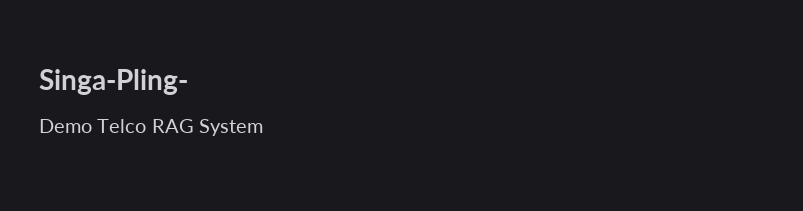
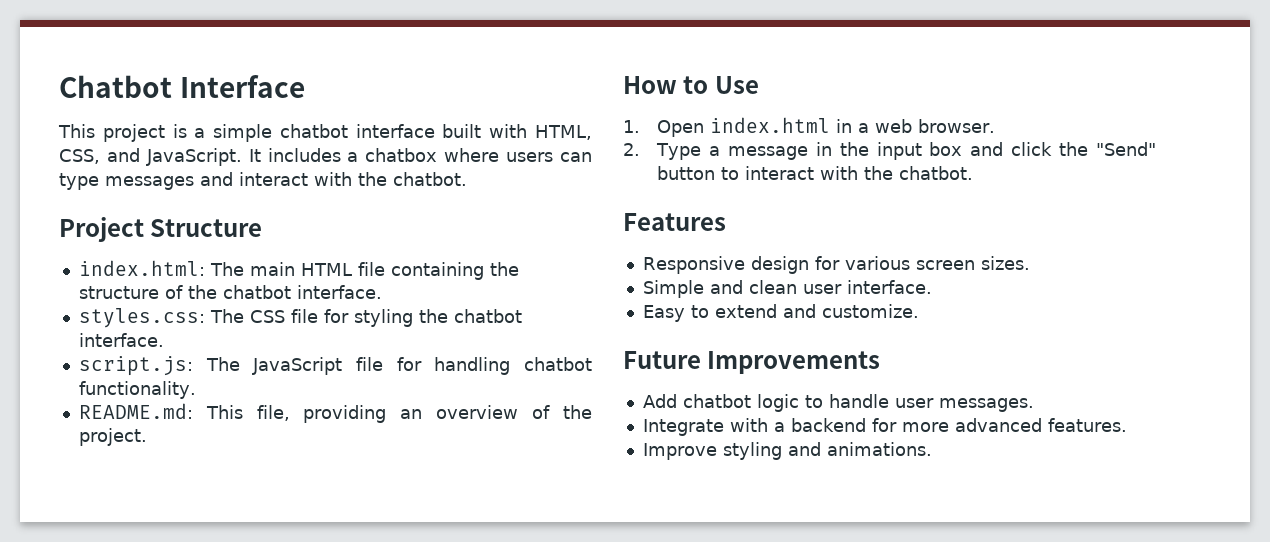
- Singa-Pling-
- Demo Telco RAG System
+ Chatbot Interface
+ This project is a simple chatbot interface built with HTML, CSS, and JavaScript. It includes a chatbox where users can type messages and interact with the chatbot.
+ Project Structure
+ index.html: The main HTML file containing the structure of the chatbot interface.
+ styles.css: The CSS file for styling the chatbot interface.
+ script.js: The JavaScript file for handling chatbot functionality.
+ README.md: This file, providing an overview of the project.
+ How to Use
+ 1. Open index.html in a web browser.
+ 2. Type a message in the input box and click the "Send" button to interact with the chatbot.
+ Features
+ Responsive design for various screen sizes.
+ Simple and clean user interface.
+ Easy to extend and customize.
+ Future Improvements
+ Add chatbot logic to handle user messages.
+ Integrate with a backend for more advanced features.
+ Improve styling and animations.

